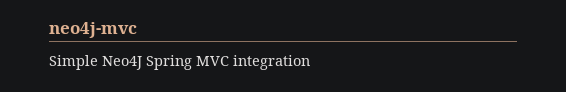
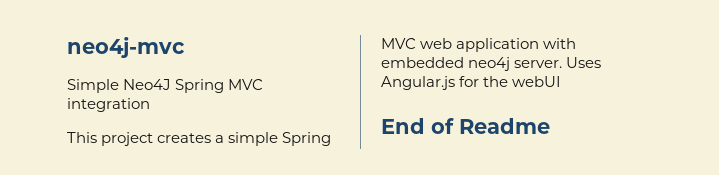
+ This project creates a simple Spring MVC web application with embedded neo4j server. Uses Angular.js for the webUI
+ End of Readme

